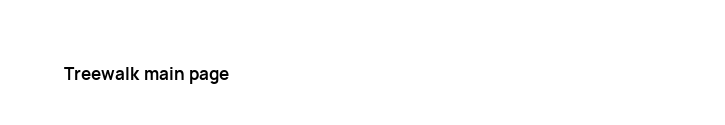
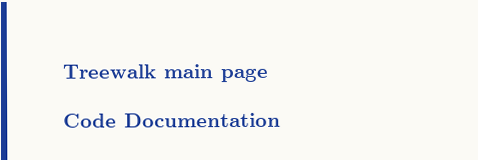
+ Code Documentation

